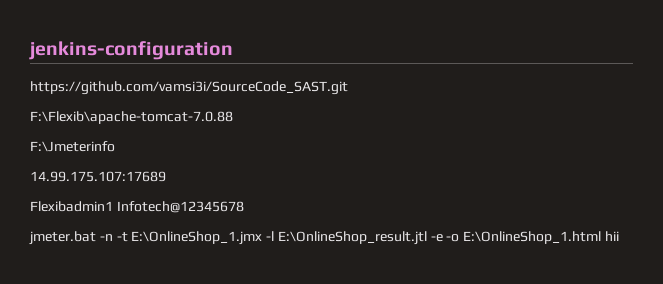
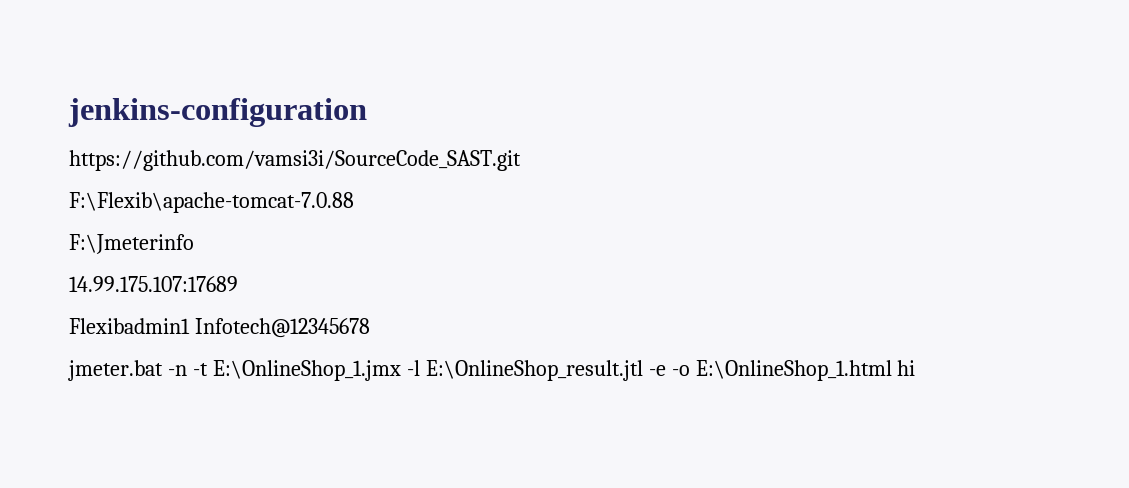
- jmeter.bat -n -t E:\OnlineShop_1.jmx -l E:\OnlineShop_result.jtl -e -o E:\OnlineShop_1.html hii
+ jmeter.bat -n -t E:\OnlineShop_1.jmx -l E:\OnlineShop_result.jtl -e -o E:\OnlineShop_1.html hi

